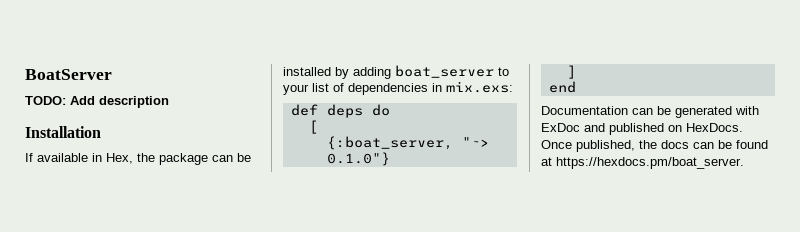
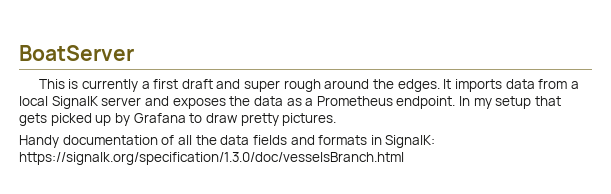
- TODO: Add description
- Installation
- If available in Hex, the package can be installed by adding boat_server to your list of dependencies in mix.exs:
- def deps do
- [
- {:boat_server, "~> 0.1.0"}
- ]
- end
- Documentation can be generated with ExDoc and published on HexDocs. Once published, the docs can be found at https://hexdocs.pm/boat_server.
+ This is currently a first draft and super rough around the edges. It imports data from a local SignalK server and exposes the data as a Prometheus endpoint. In my setup that gets picked up by Grafana to draw pretty pictures.
+ Handy documentation of all the data fields and formats in SignalK: https://signalk.org/specification/1.3.0/doc/vesselsBranch.html

